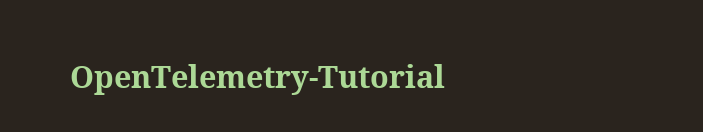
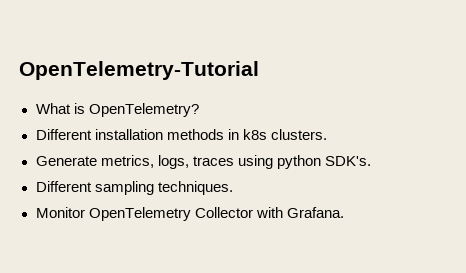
+ What is OpenTelemetry?
+ Different installation methods in k8s clusters.
+ Generate metrics, logs, traces using python SDK's.
+ Different sampling techniques.
+ Monitor OpenTelemetry Collector with Grafana.

